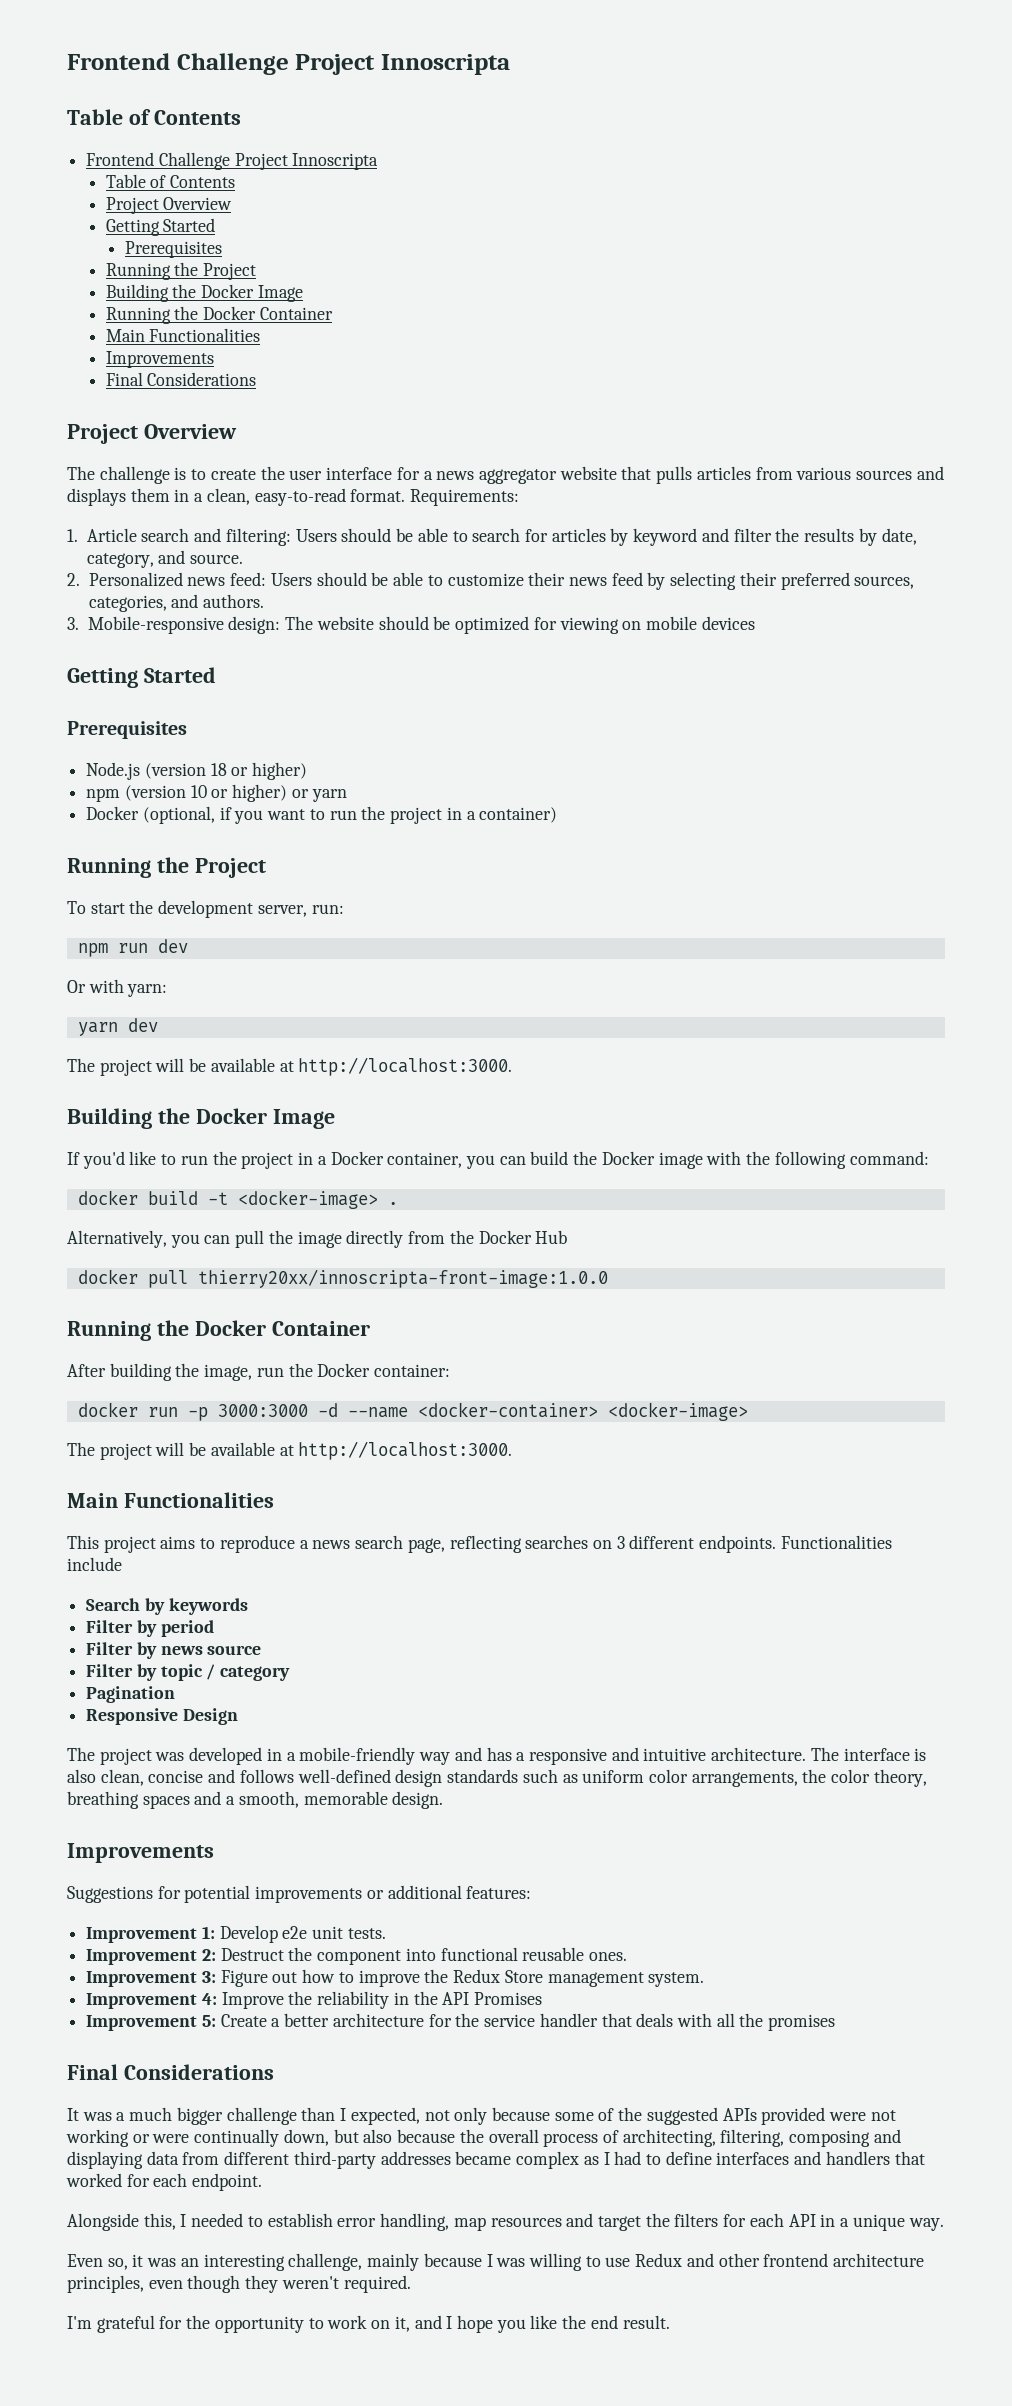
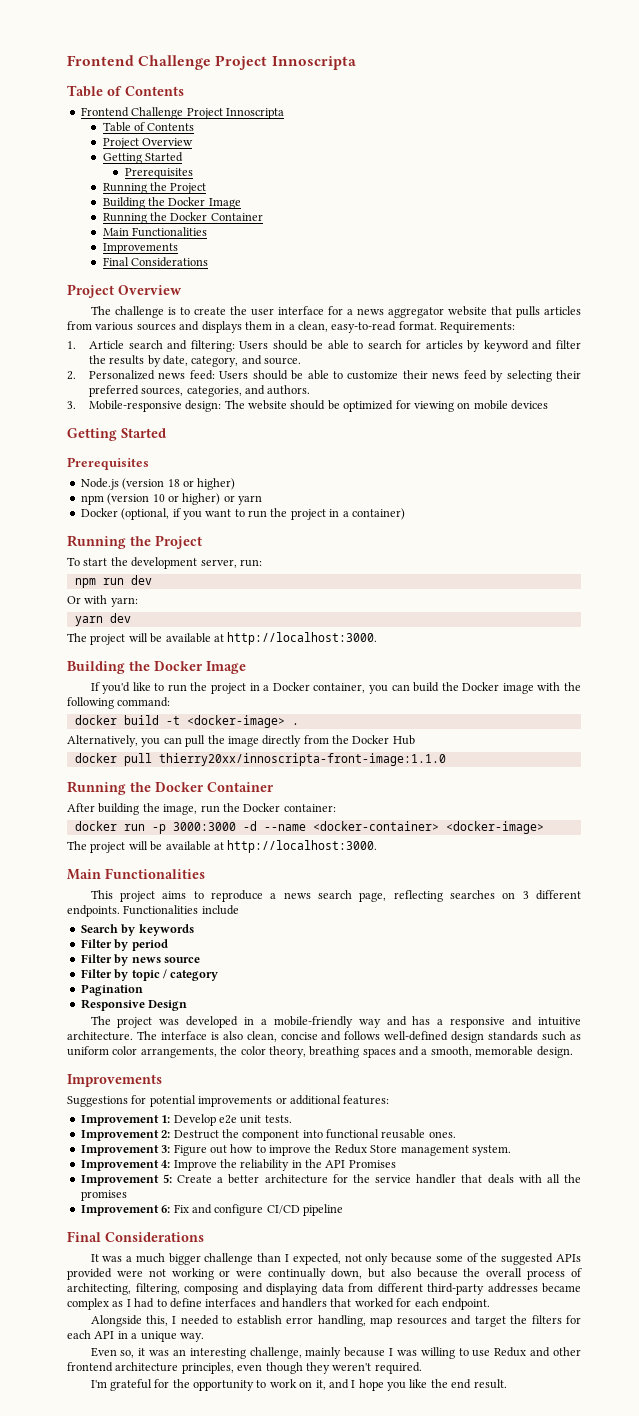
- docker pull thierry20xx/innoscripta-front-image:1.0.0
+ docker pull thierry20xx/innoscripta-front-image:1.1.0
+ Improvement 6: Fix and configure CI/CD pipeline

